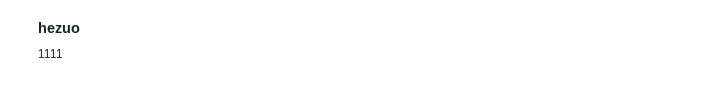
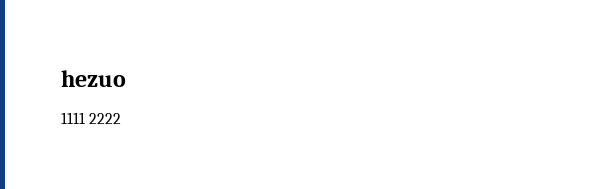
- 1111
+ 1111 2222

